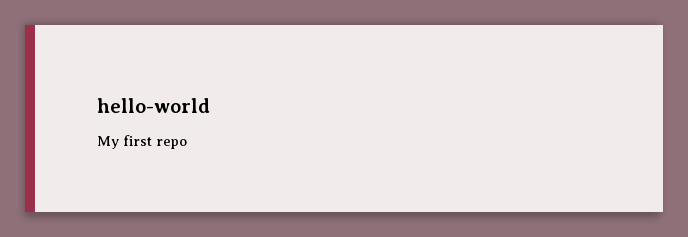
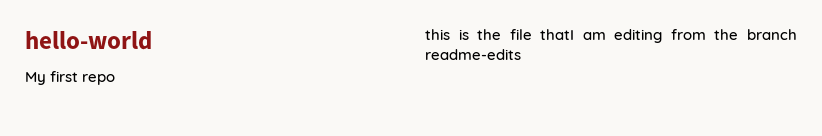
+ this is the file thatI am editing from the branch readme-edits

